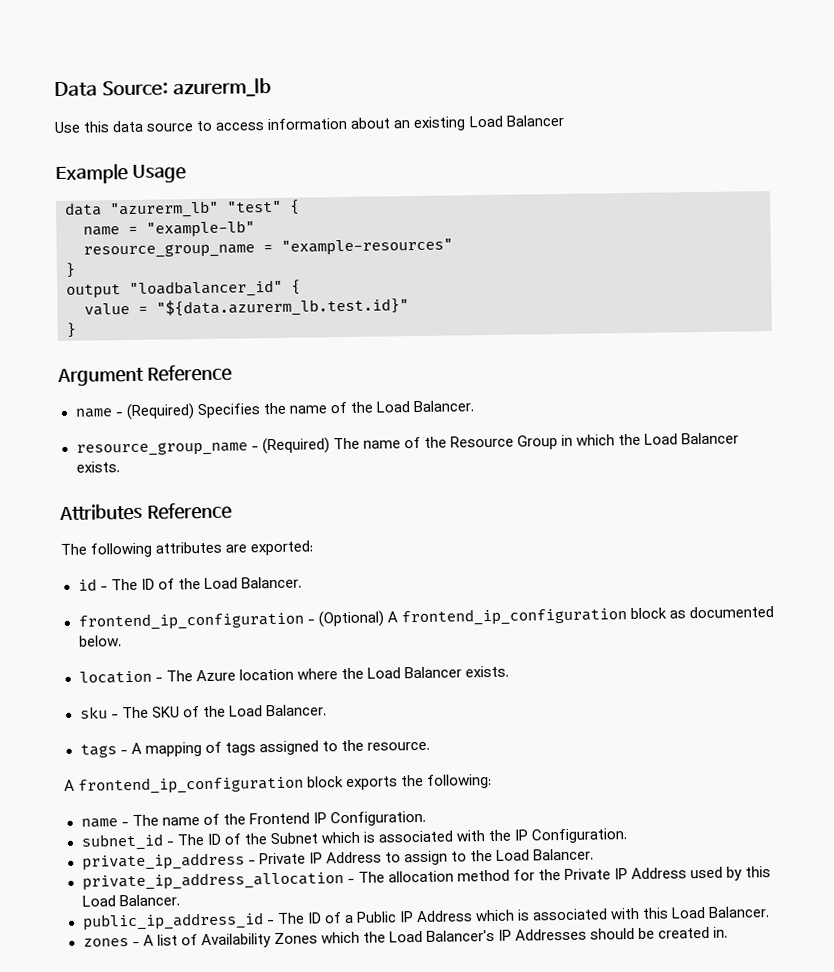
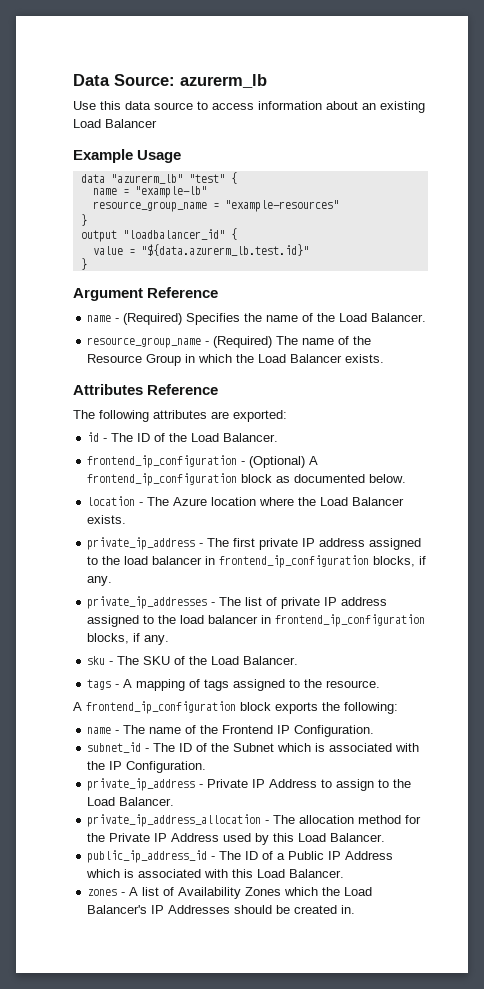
+ private_ip_address - The first private IP address assigned to the load balancer in frontend_ip_configuration blocks, if any.
+ private_ip_addresses - The list of private IP address assigned to the load balancer in frontend_ip_configuration blocks, if any.

